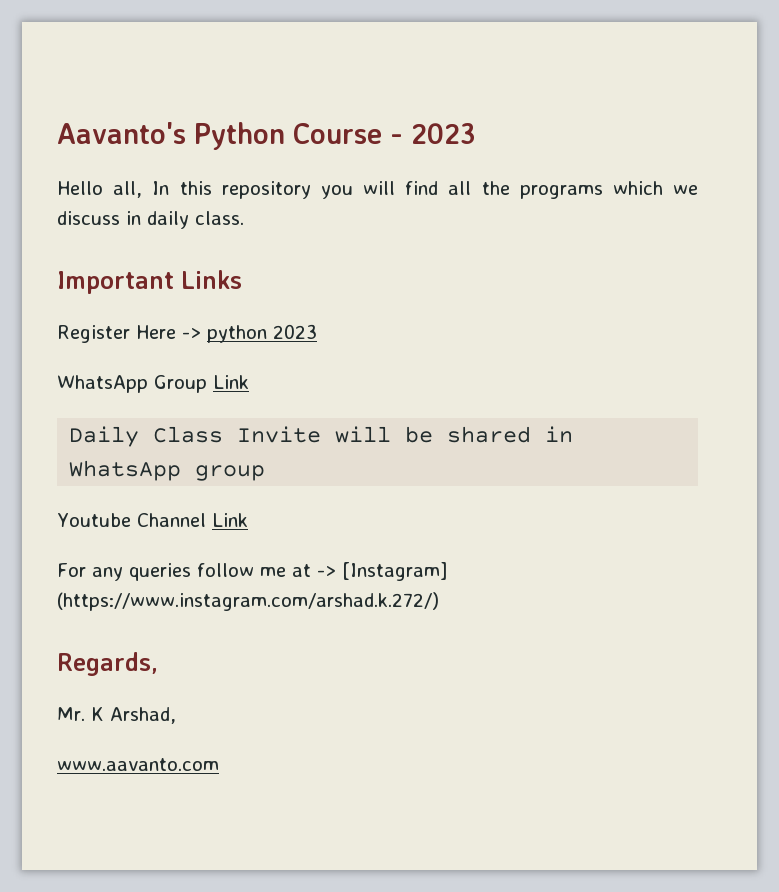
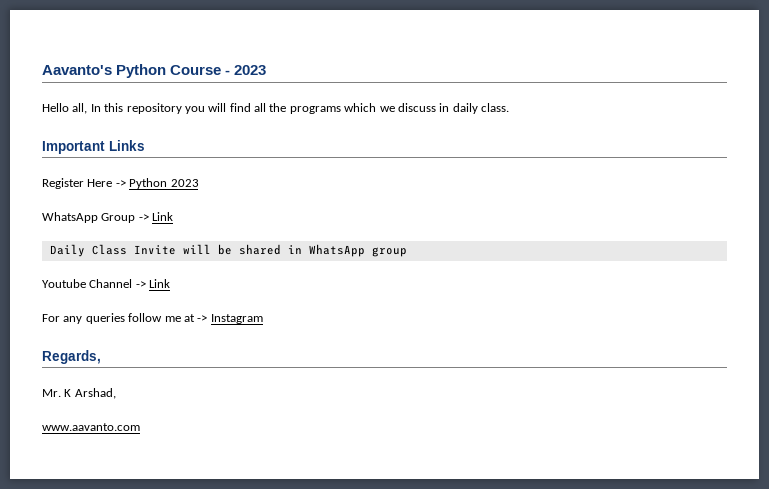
- Register Here -> python 2023
+ Register Here -> Python 2023
- WhatsApp Group Link
+ WhatsApp Group -> Link
- Youtube Channel Link
+ Youtube Channel -> Link
- For any queries follow me at -> [Instagram] (https://www.instagram.com/arshad.k.272/)
+ For any queries follow me at -> Instagram

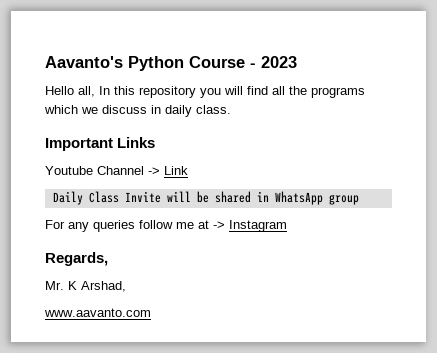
- Register Here -> Python 2023
- WhatsApp Group -> Link
+ Youtube Channel -> Link
- Youtube Channel -> Link

